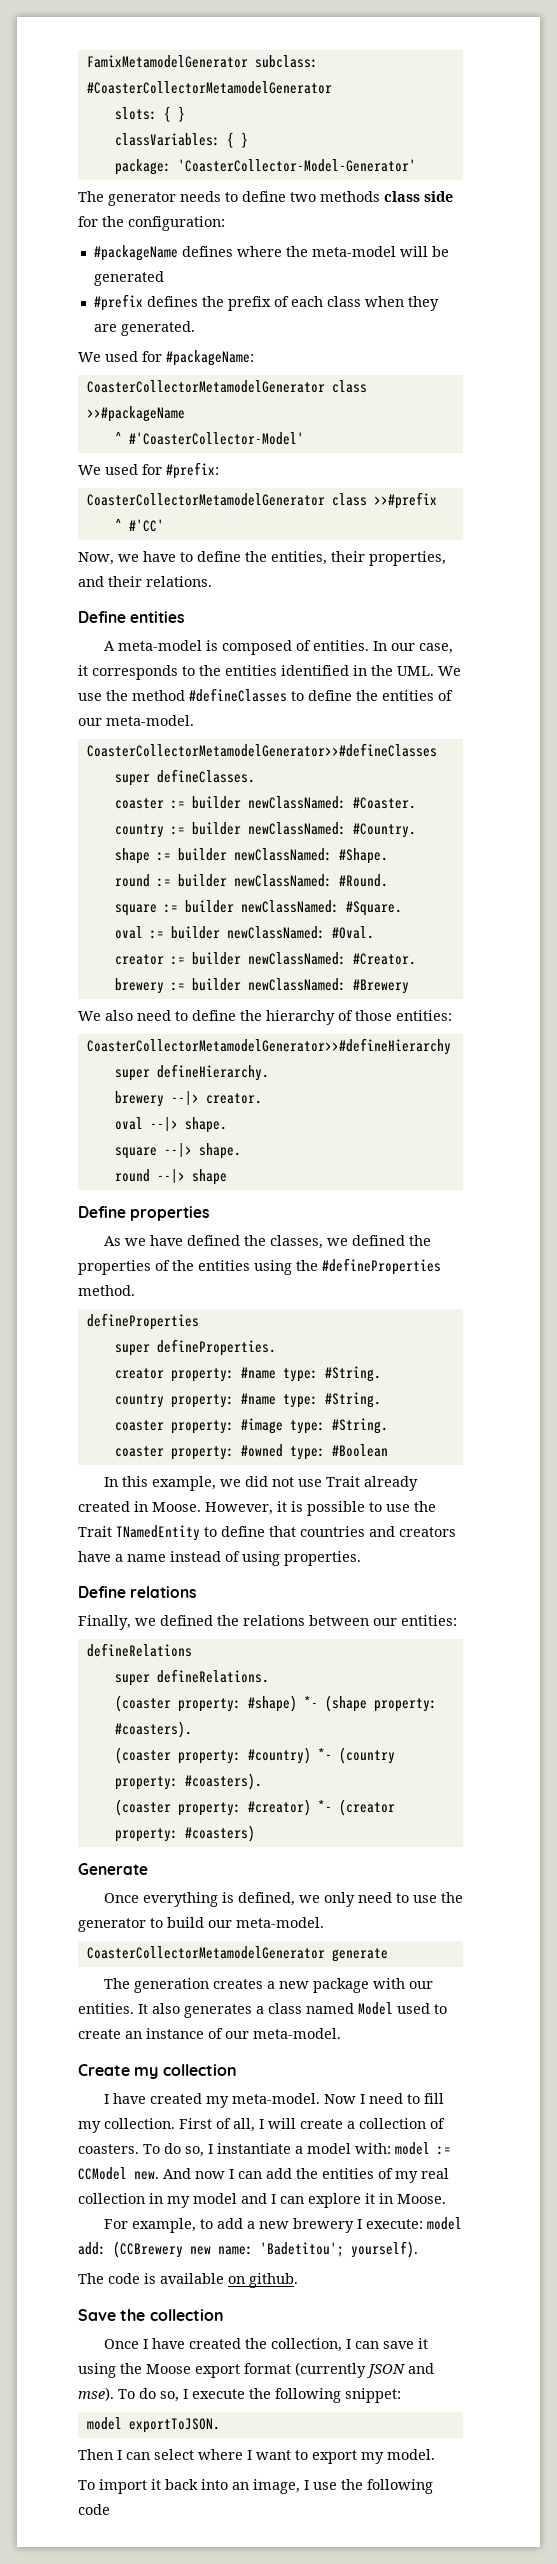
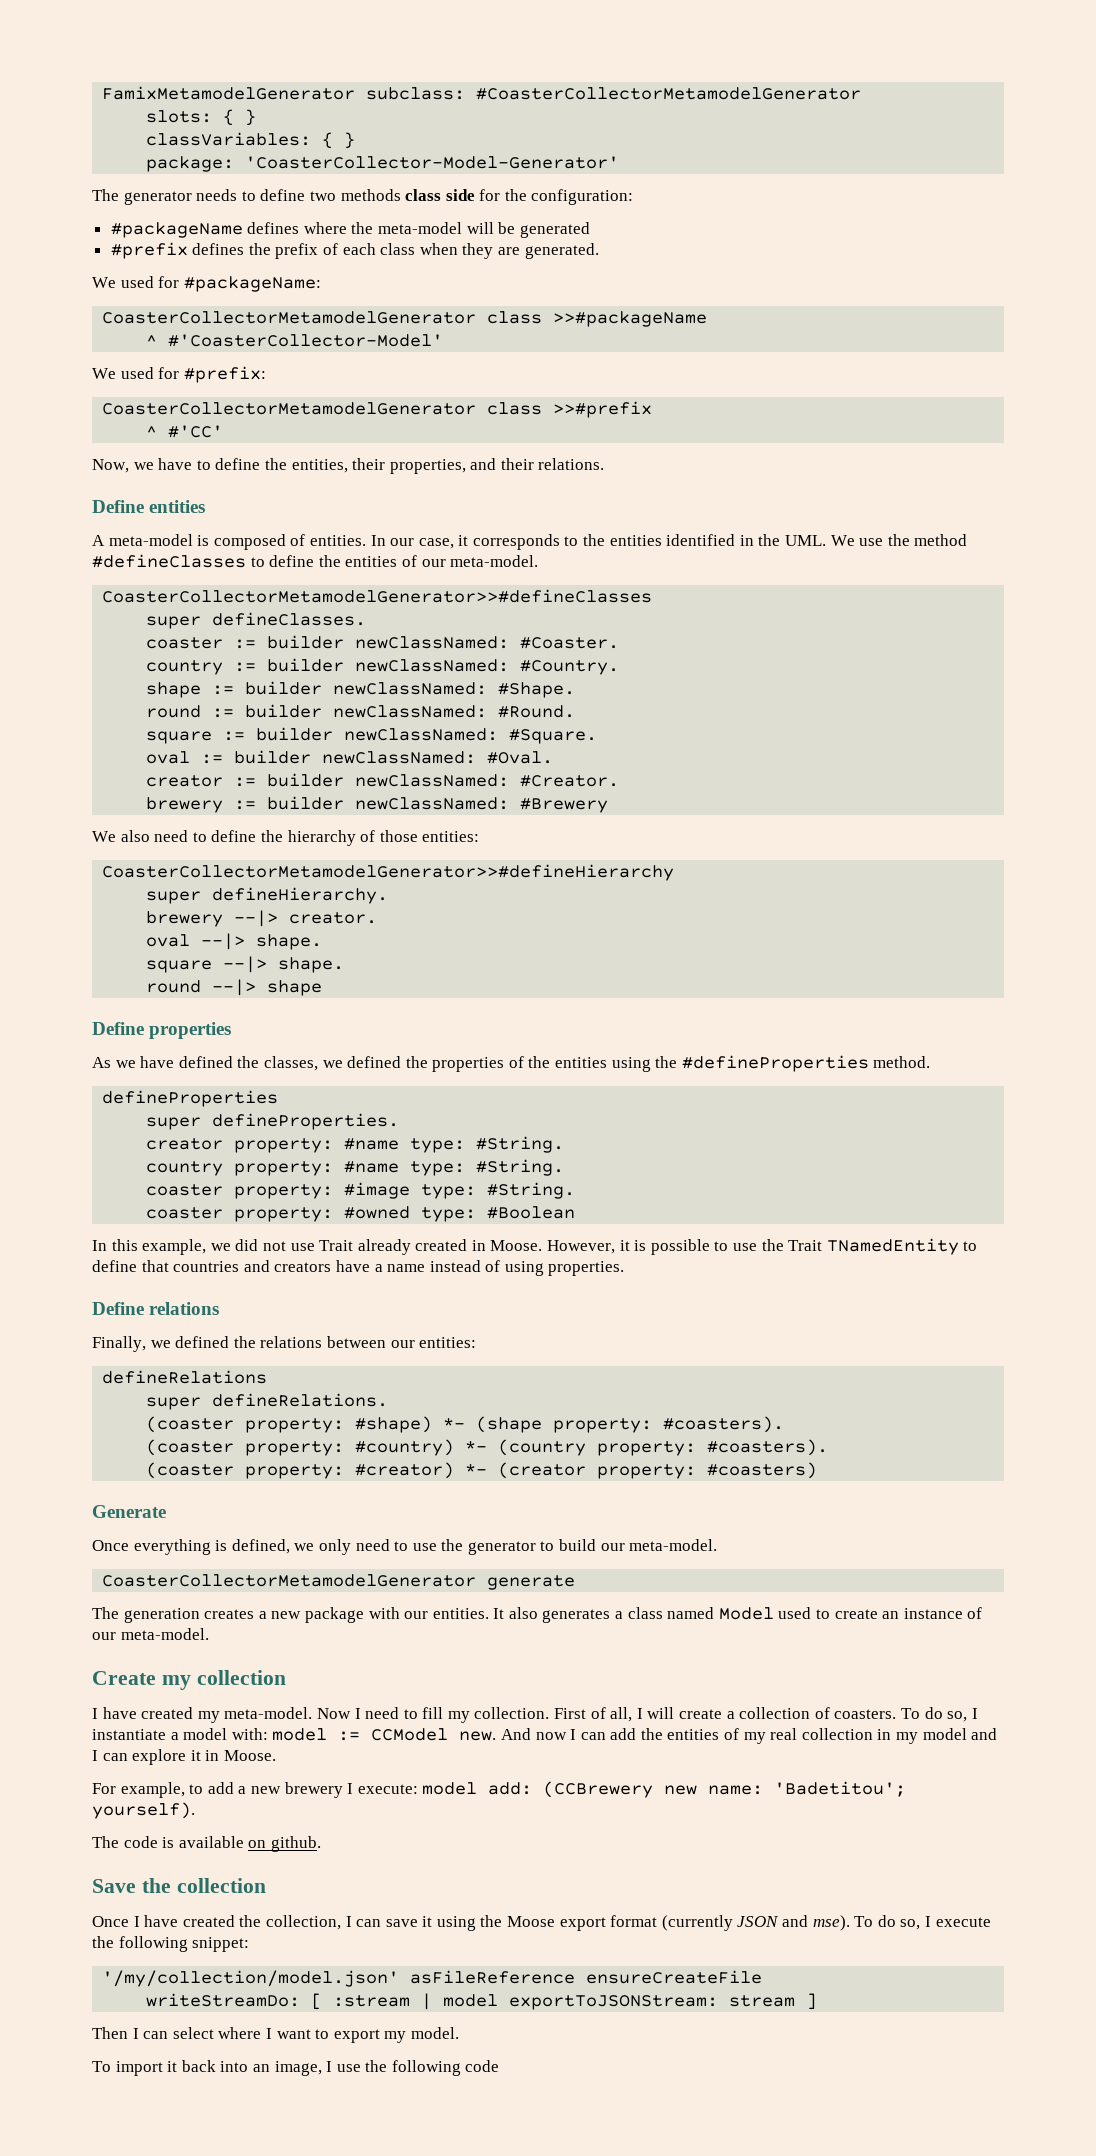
- model exportToJSON.
+ '/my/collection/model.json' asFileReference ensureCreateFile
+ writeStreamDo: [ :stream | model exportToJSONStream: stream ]

